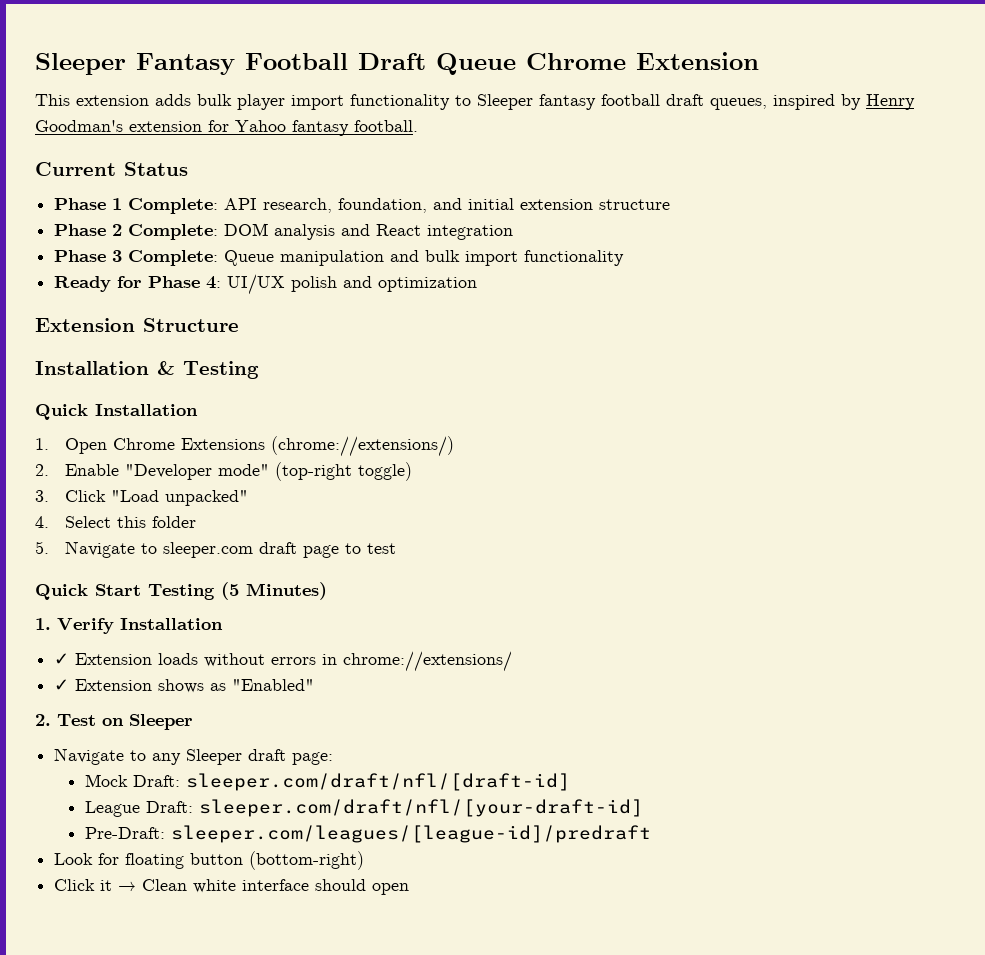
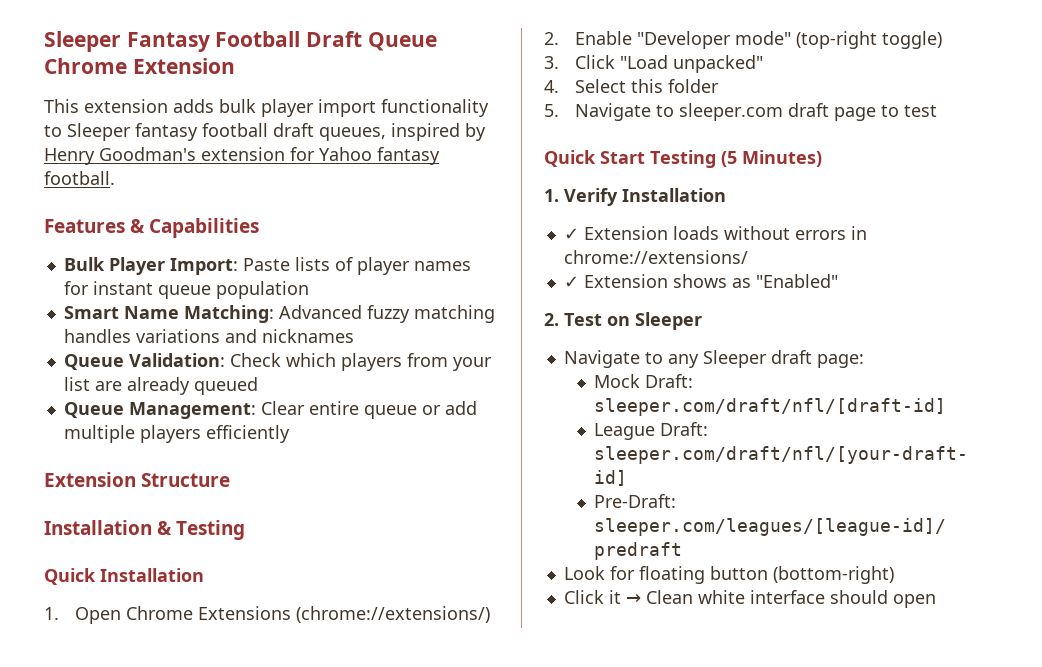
- Current Status
- Phase 1 Complete: API research, foundation, and initial extension structure
- Phase 2 Complete: DOM analysis and React integration
- Phase 3 Complete: Queue manipulation and bulk import functionality
- Ready for Phase 4: UI/UX polish and optimization
+ Features & Capabilities
+ Bulk Player Import: Paste lists of player names for instant queue population
+ Smart Name Matching: Advanced fuzzy matching handles variations and nicknames
+ Queue Validation: Check which players from your list are already queued
+ Queue Management: Clear entire queue or add multiple players efficiently

